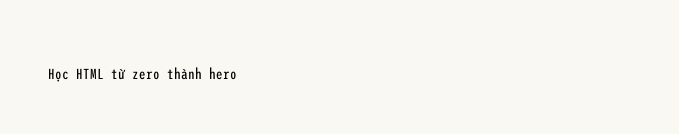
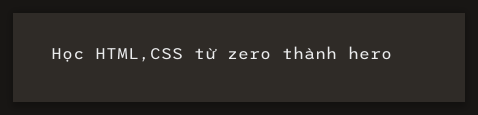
- Học HTML từ zero thành hero
+ Học HTML,CSS từ zero thành hero

